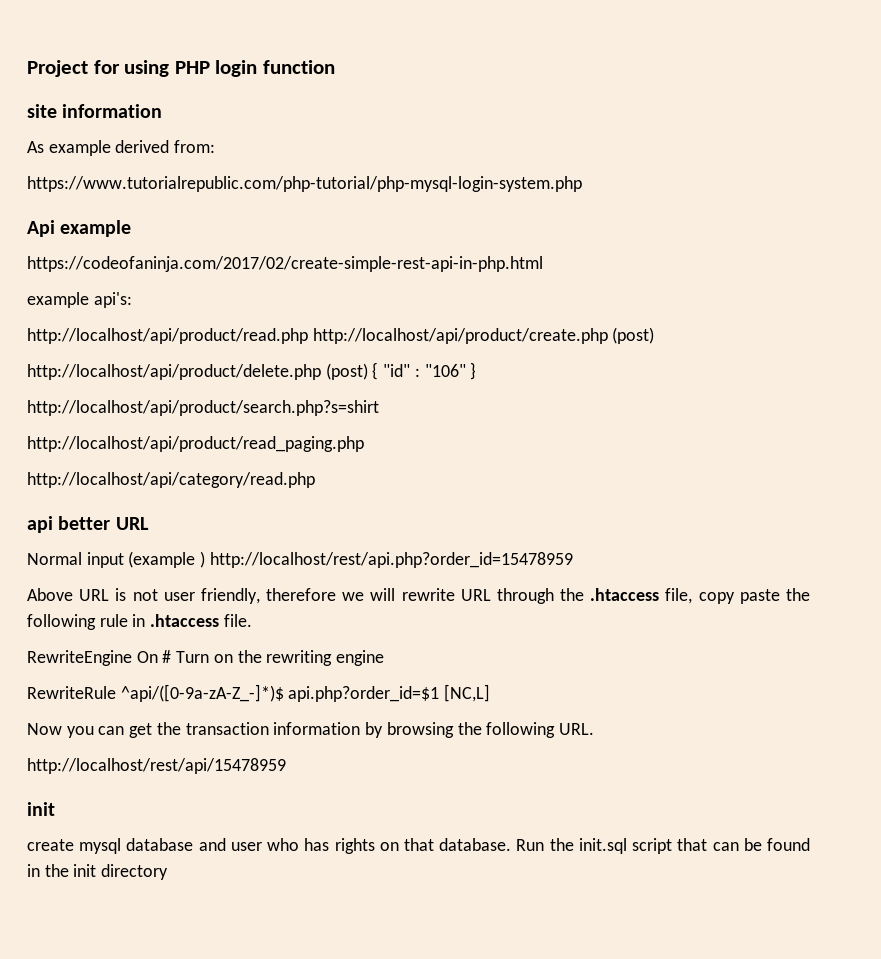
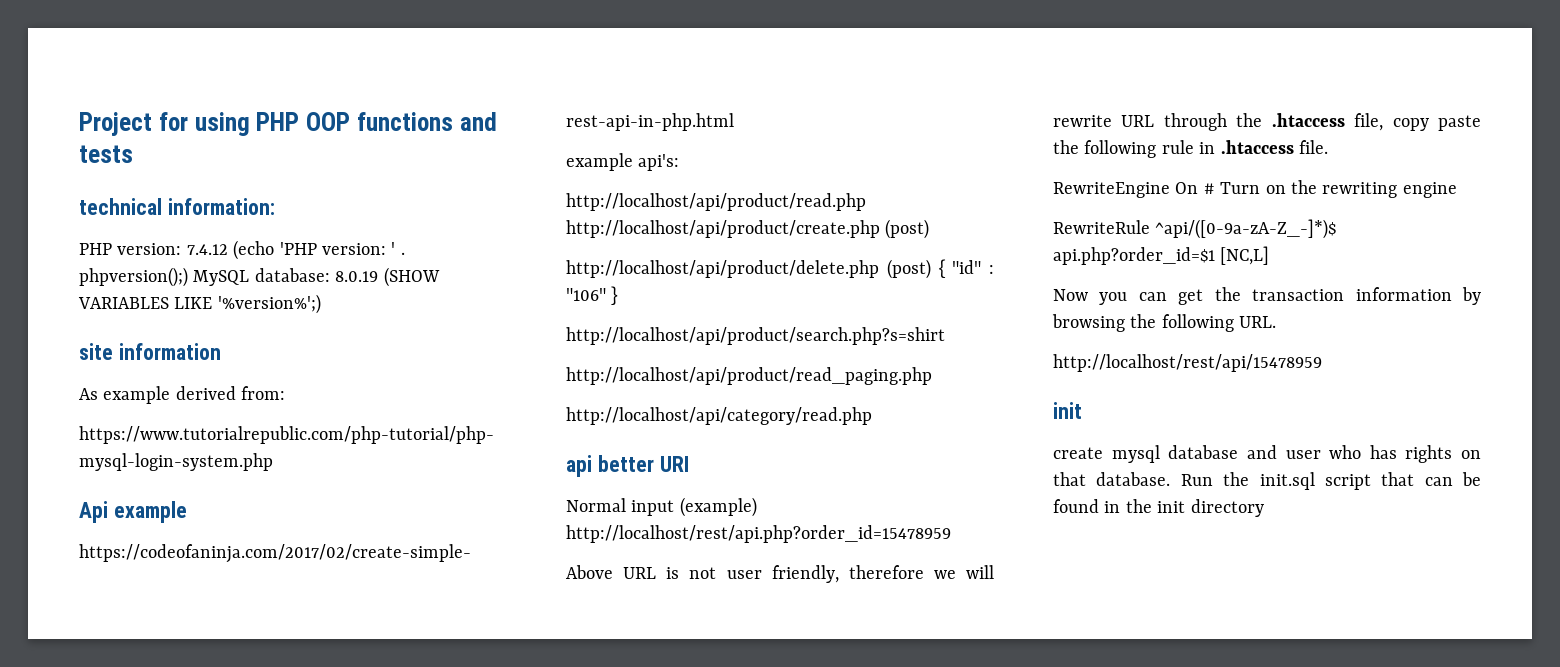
- Project for using PHP login function
+ Project for using PHP OOP functions and tests
+ technical information:
+ PHP version: 7.4.12 (echo 'PHP version: ' . phpversion();) MySQL database: 8.0.19 (SHOW VARIABLES LIKE '%version%';)
- api better URL
+ api better URI
- Normal input (example ) http://localhost/rest/api.php?order_id=15478959
+ Normal input (example) http://localhost/rest/api.php?order_id=15478959

